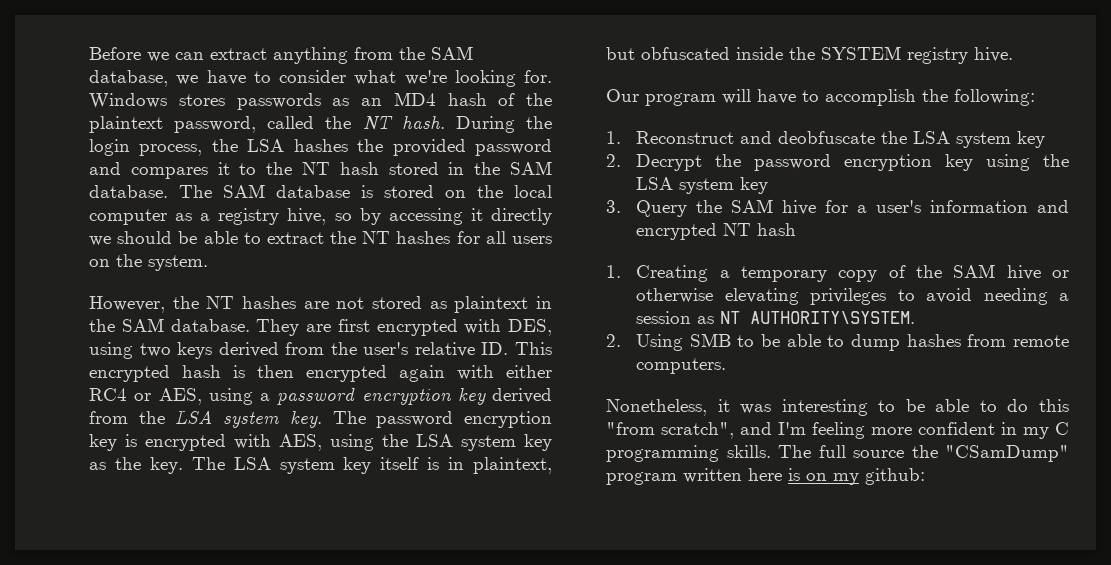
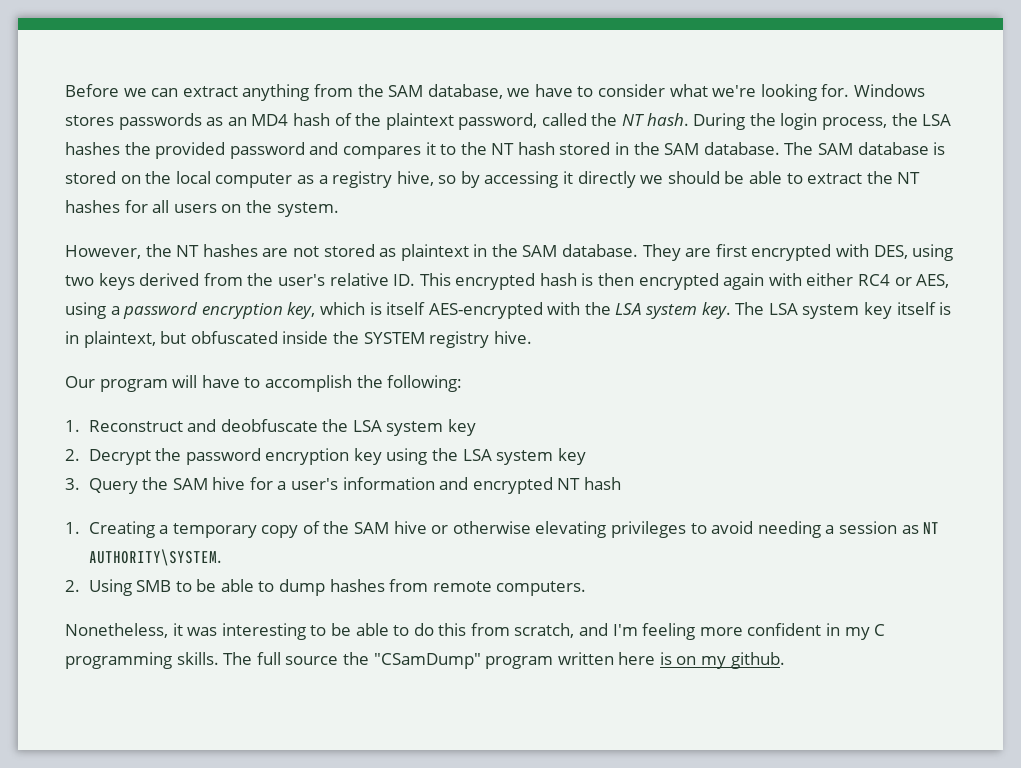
- They are first encrypted with DES, using two keys derived from the user's relative ID. This encrypted hash is then encrypted again with either RC4 or AES, using a password encryption key derived from the LSA system key.
+ They are first encrypted with DES, using two keys derived from the user's relative ID. This encrypted hash is then encrypted again with either RC4 or AES, using a password encryption key, which is itself AES-encrypted with the LSA system key.
- The password encryption key is encrypted with AES, using the LSA system key as the key. The LSA system key itself is in plaintext, but obfuscated inside the SYSTEM registry hive.
+ The LSA system key itself is in plaintext, but obfuscated inside the SYSTEM registry hive.
- Nonetheless, it was interesting to be able to do this "from scratch", and I'm feeling more confident in my C programming skills.
+ Nonetheless, it was interesting to be able to do this from scratch, and I'm feeling more confident in my C programming skills.
- The full source the "CSamDump" program written here is on my github:
+ The full source the "CSamDump" program written here is on my github.

